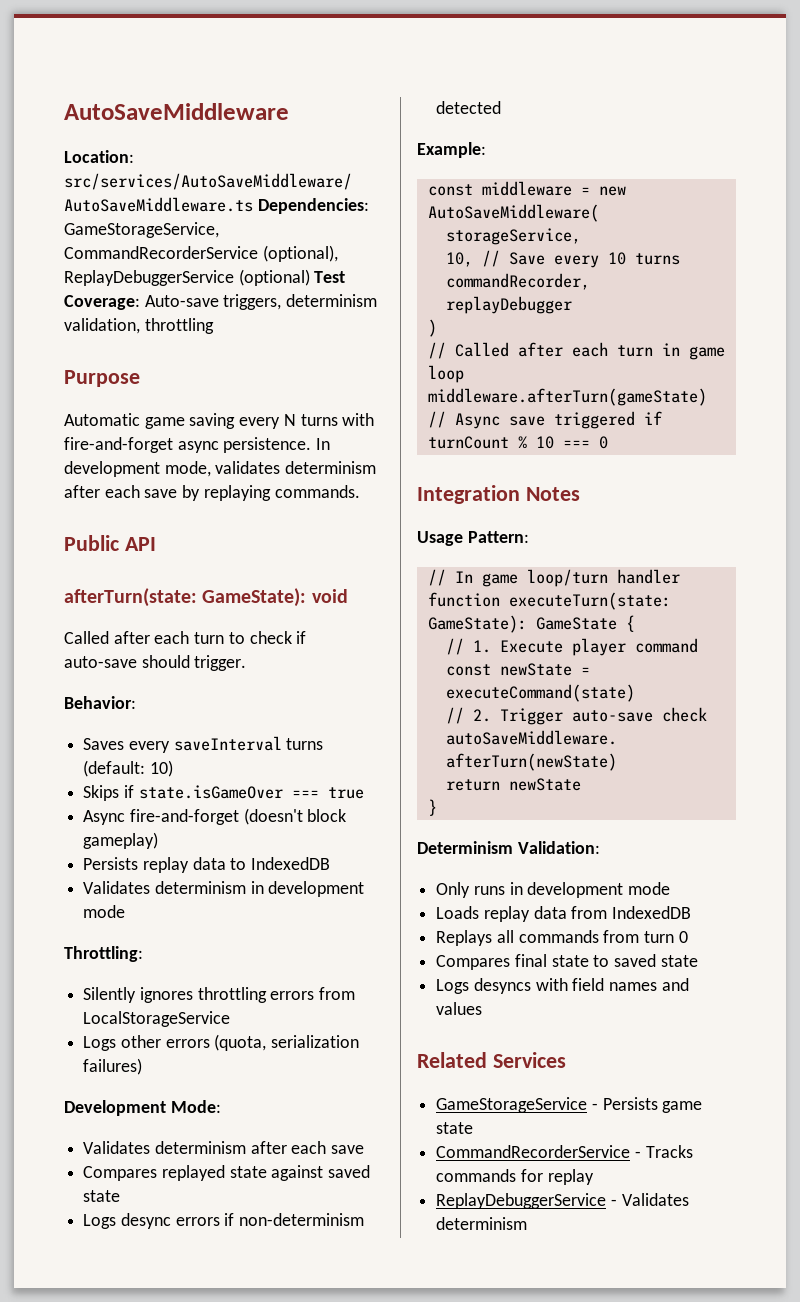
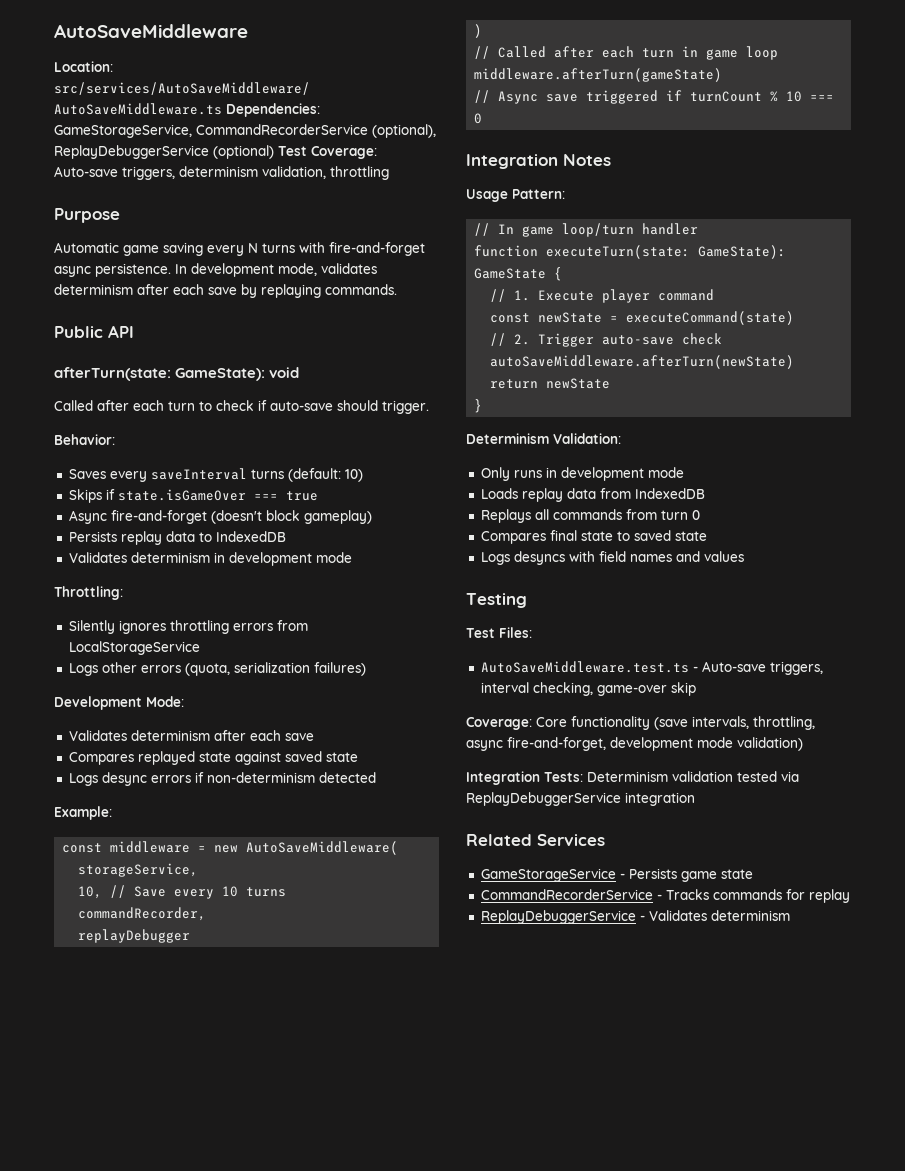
+ Testing
+ Test Files:
+ AutoSaveMiddleware.test.ts - Auto-save triggers, interval checking, game-over skip
+ Coverage: Core functionality (save intervals, throttling, async fire-and-forget, development mode validation)
+ Integration Tests: Determinism validation tested via ReplayDebuggerService integration

